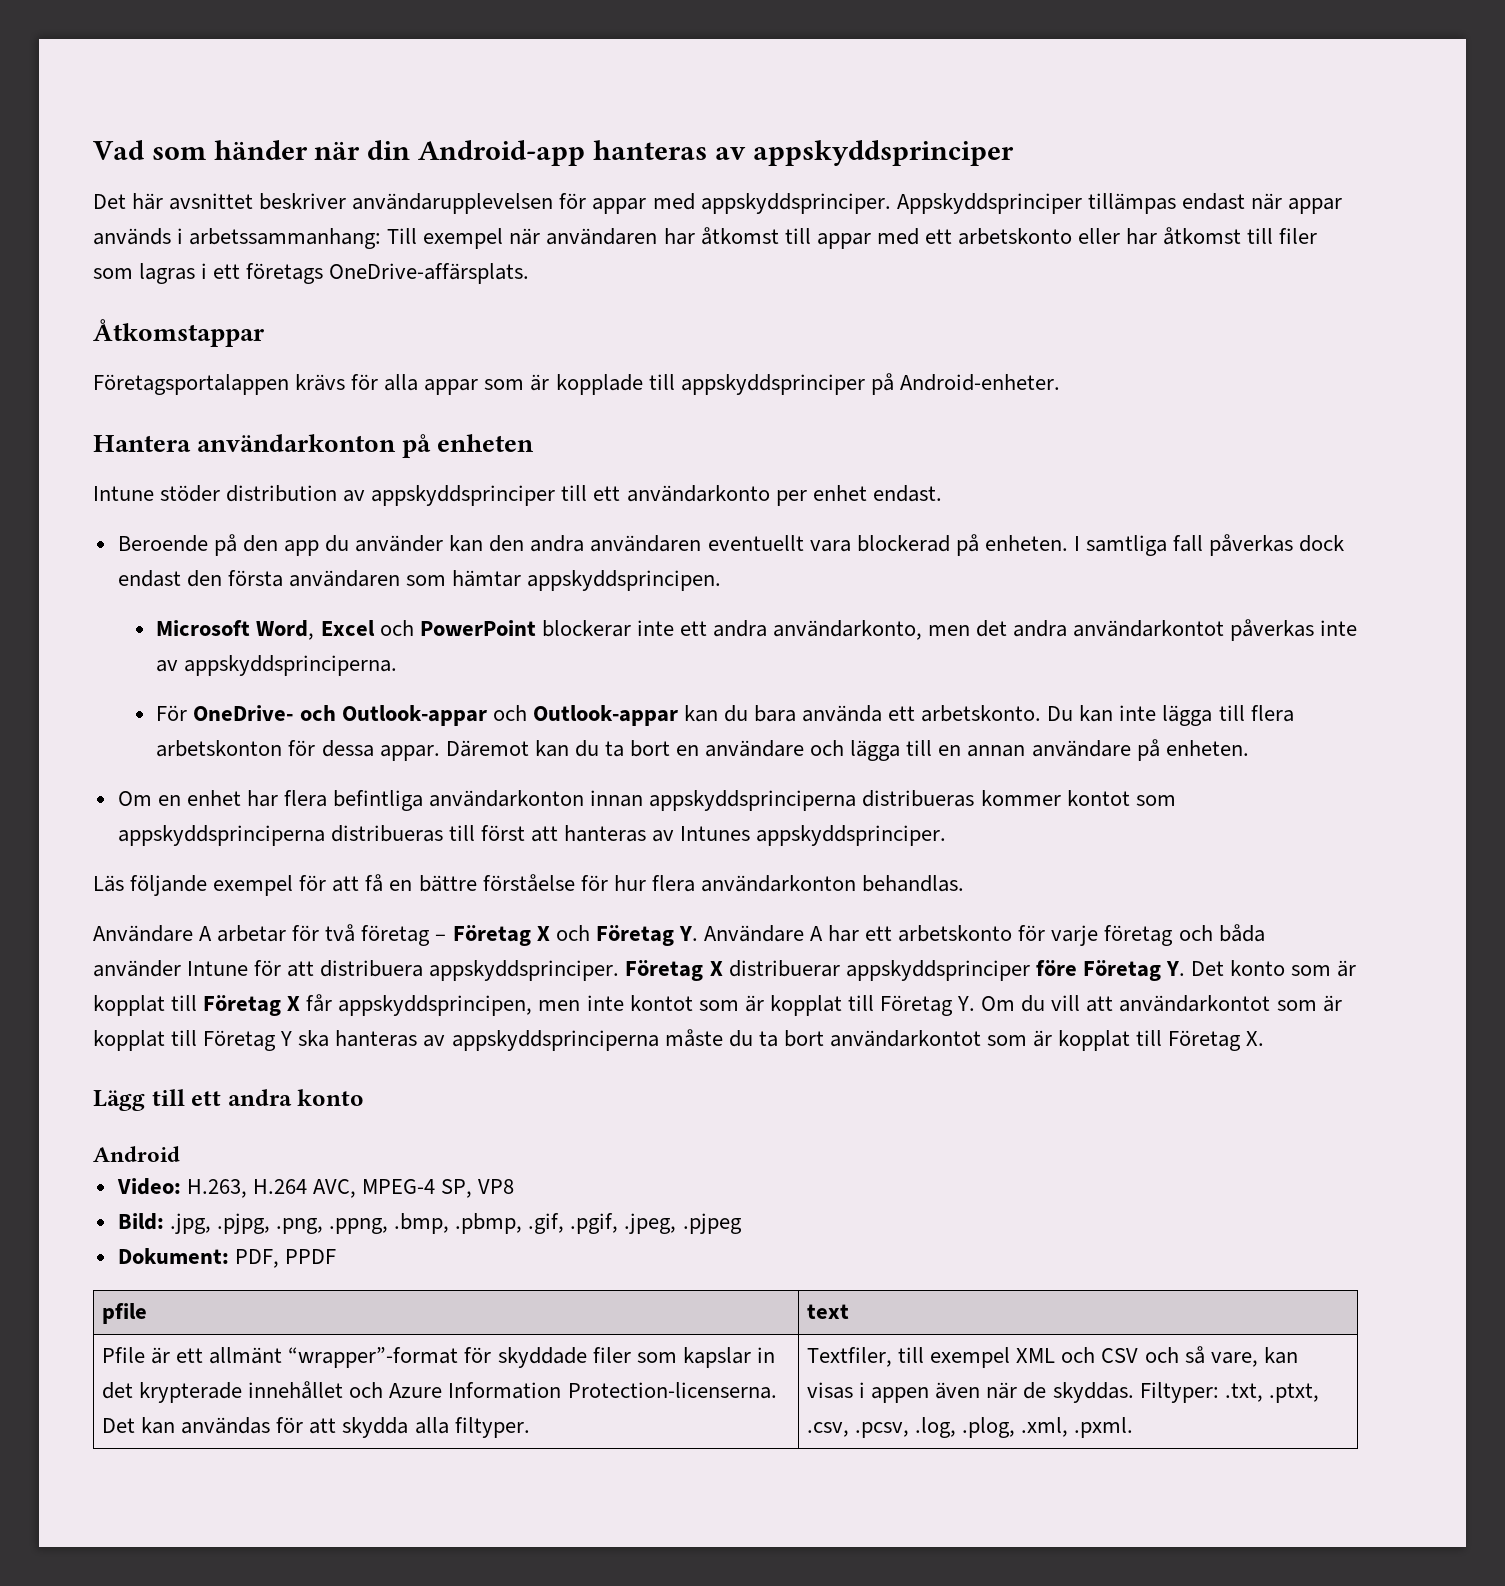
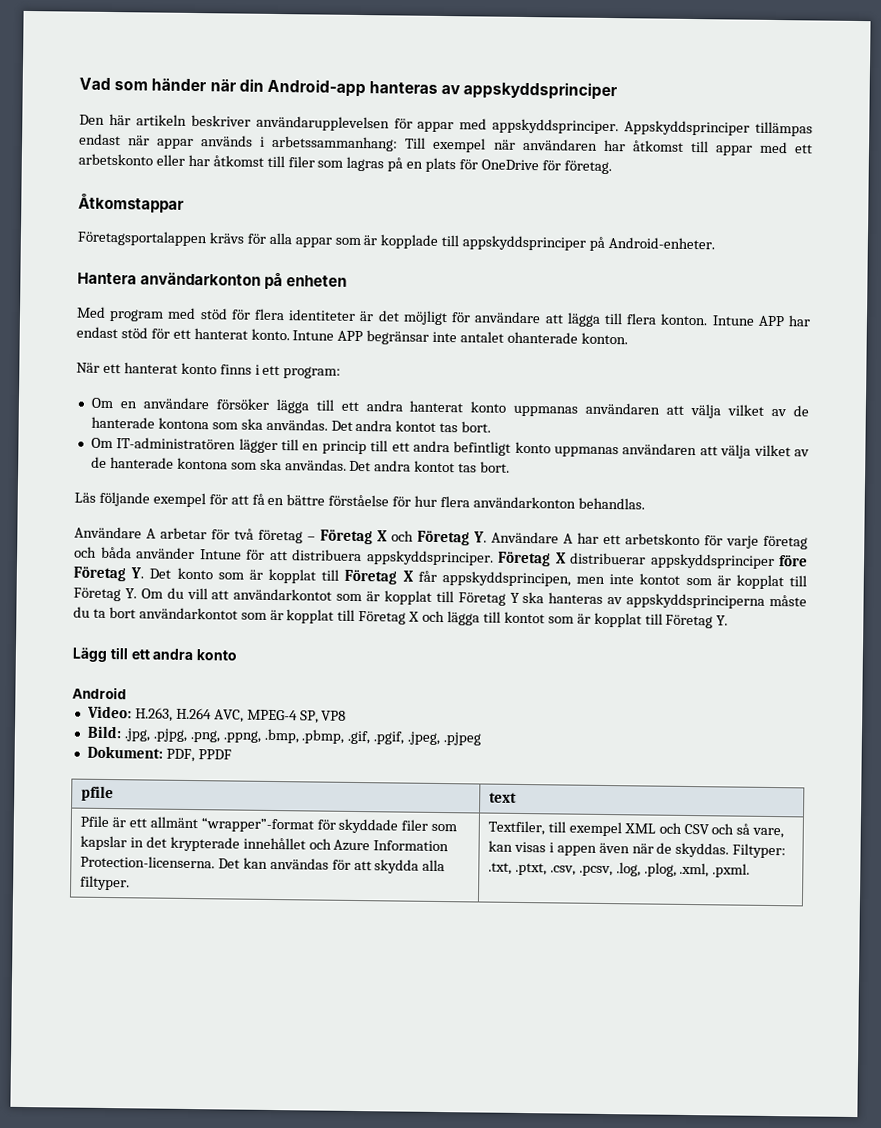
- Det här avsnittet beskriver användarupplevelsen för appar med appskyddsprinciper.
+ Den här artikeln beskriver användarupplevelsen för appar med appskyddsprinciper.
- Appskyddsprinciper tillämpas endast när appar används i arbetssammanhang: Till exempel när användaren har åtkomst till appar med ett arbetskonto eller har åtkomst till filer som lagras i ett företags OneDrive-affärsplats.
+ Appskyddsprinciper tillämpas endast när appar används i arbetssammanhang: Till exempel när användaren har åtkomst till appar med ett arbetskonto eller har åtkomst till filer som lagras på en plats för OneDrive för företag.
- Intune stöder distribution av appskyddsprinciper till ett användarkonto per enhet endast.
- Beroende på den app du använder kan den andra användaren eventuellt vara blockerad på enheten. I samtliga fall påverkas dock endast den första användaren som hämtar appskyddsprincipen.
- Microsoft Word, Excel och PowerPoint blockerar inte ett andra användarkonto, men det andra användarkontot påverkas inte av appskyddsprinciperna.
- För OneDrive- och Outlook-appar och Outlook-appar kan du bara använda ett arbetskonto. Du kan inte lägga till flera arbetskonton för dessa appar. Däremot kan du ta bort en användare och lägga till en annan användare på enheten.
- Om en enhet har flera befintliga användarkonton innan appskyddsprinciperna distribueras kommer kontot som appskyddsprinciperna distribueras till först att hanteras av Intunes appskyddsprinciper.
+ Med program med stöd för flera identiteter är det möjligt för användare att lägga till flera konton. Intune APP har endast stöd för ett hanterat konto. Intune APP begränsar inte antalet ohanterade konton.
+ När ett hanterat konto finns i ett program:
+ Om en användare försöker lägga till ett andra hanterat konto uppmanas användaren att välja vilket av de hanterade kontona som ska användas. Det andra kontot tas bort.
+ Om IT-administratören lägger till en princip till ett andra befintligt konto uppmanas användaren att välja vilket av de hanterade kontona som ska användas. Det andra kontot tas bort.
- Företag X distribuerar appskyddsprinciper före Företag Y. Det konto som är kopplat till Företag X får appskyddsprincipen, men inte kontot som är kopplat till Företag Y. Om du vill att användarkontot som är kopplat till Företag Y ska hanteras av appskyddsprinciperna måste du ta bort användarkontot som är kopplat till Företag X.
+ Företag X distribuerar appskyddsprinciper före Företag Y. Det konto som är kopplat till Företag X får appskyddsprincipen, men inte kontot som är kopplat till Företag Y. Om du vill att användarkontot som är kopplat till Företag Y ska hanteras av appskyddsprinciperna måste du ta bort användarkontot som är kopplat till Företag X och lägga till kontot som är kopplat till Företag Y.

